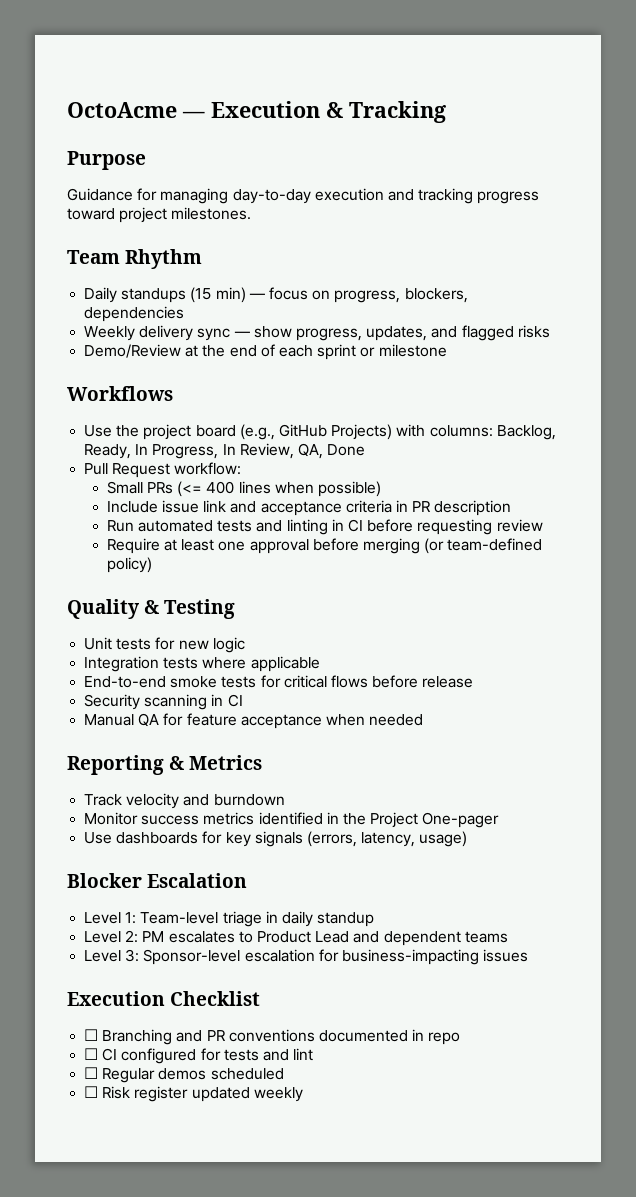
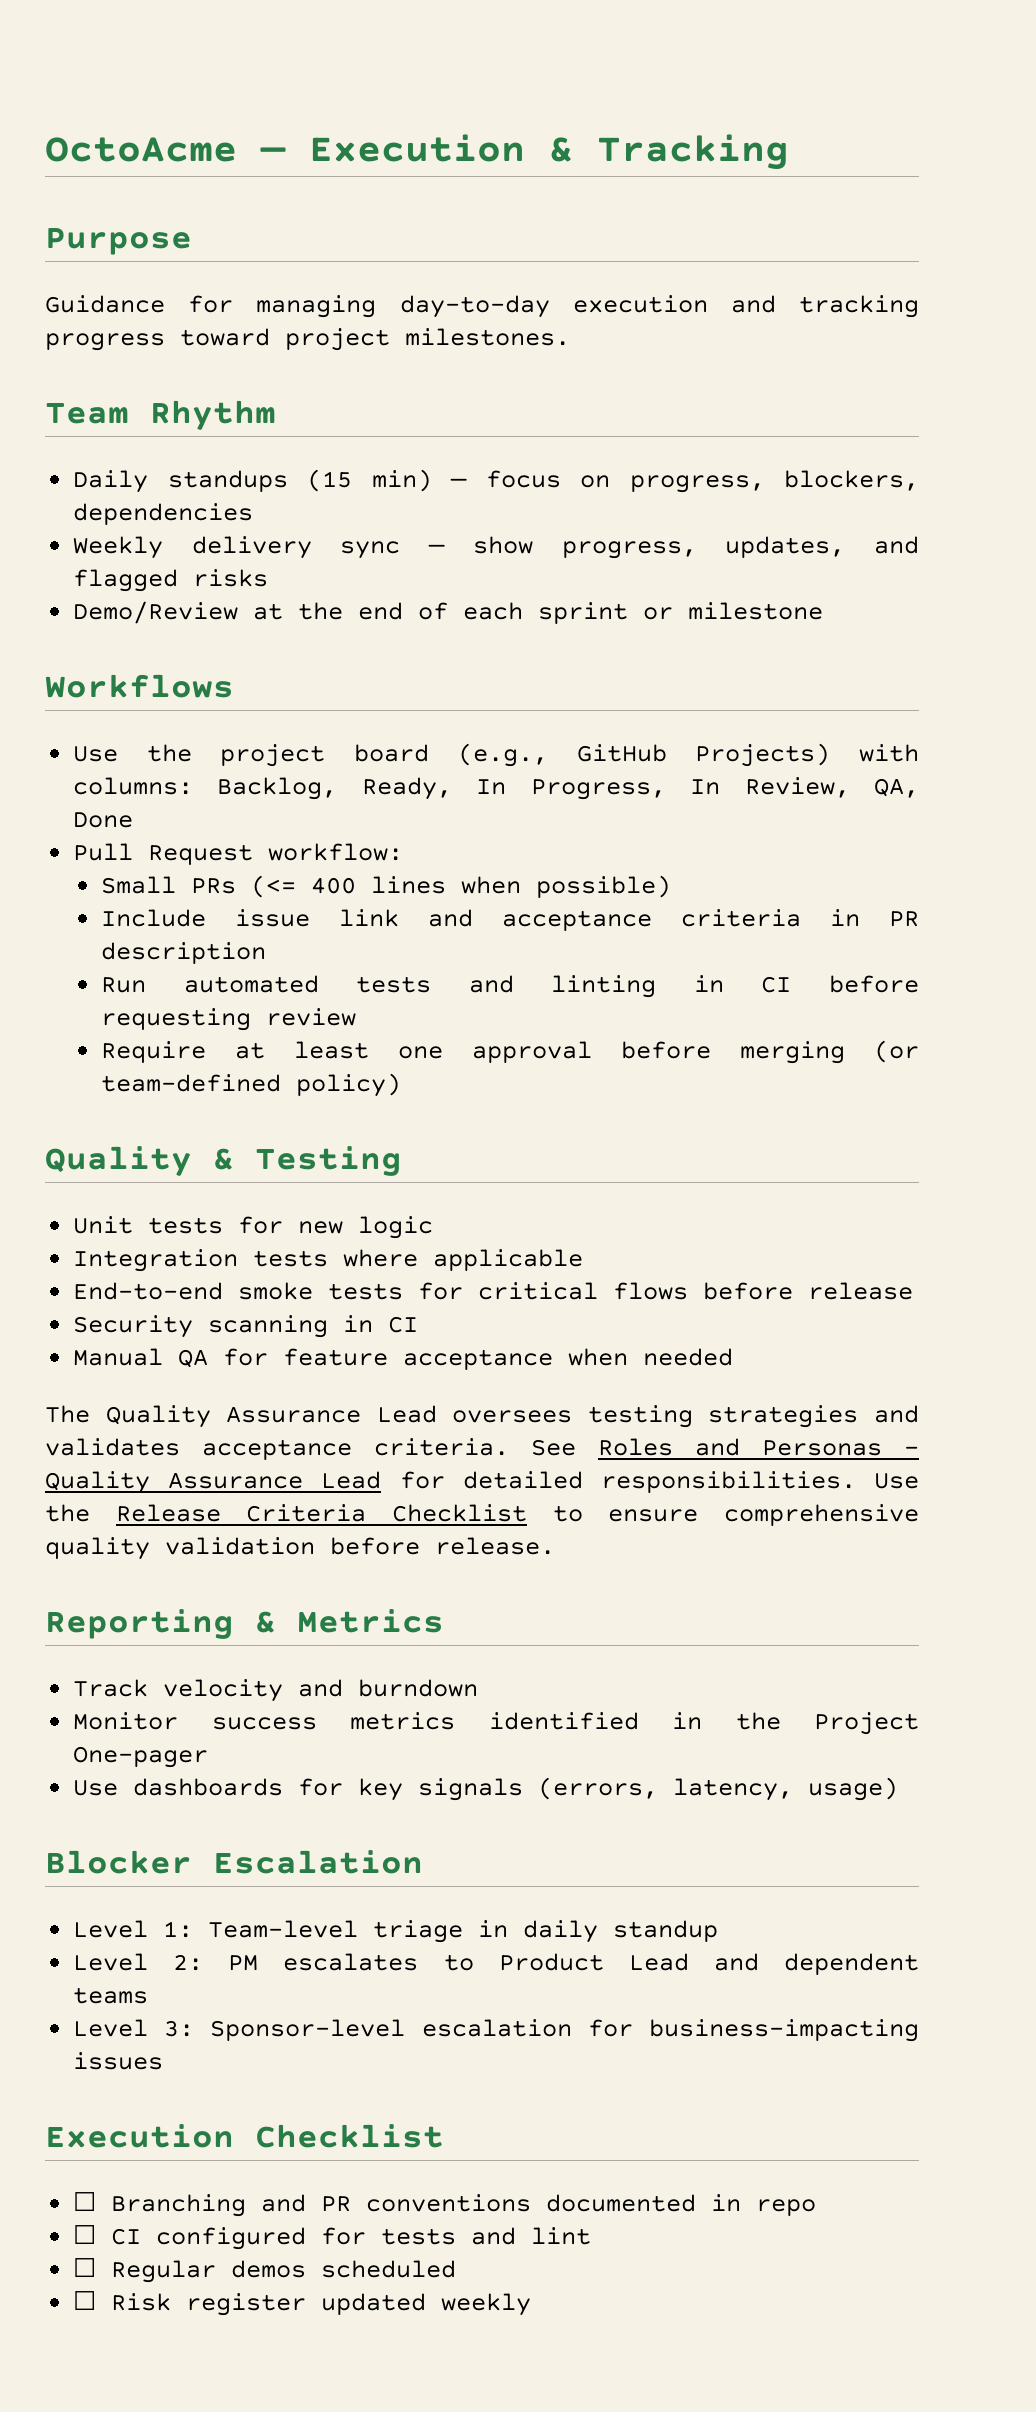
+ The Quality Assurance Lead oversees testing strategies and validates acceptance criteria. See Roles and Personas - Quality Assurance Lead for detailed responsibilities. Use the Release Criteria Checklist to ensure comprehensive quality validation before release.

